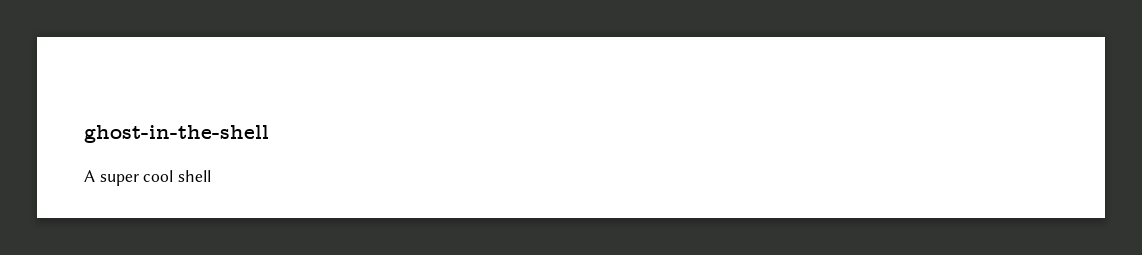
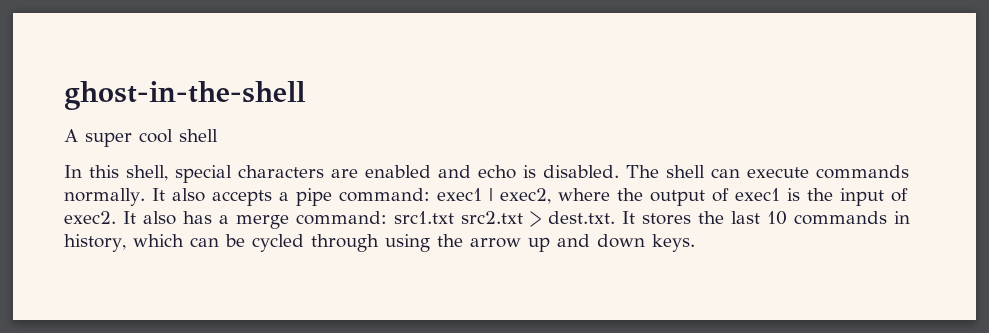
+ In this shell, special characters are enabled and echo is disabled. The shell can execute commands normally. It also accepts a pipe command: exec1 | exec2, where the output of exec1 is the input of exec2. It also has a merge command: src1.txt src2.txt > dest.txt. It stores the last 10 commands in history, which can be cycled through using the arrow up and down keys.

